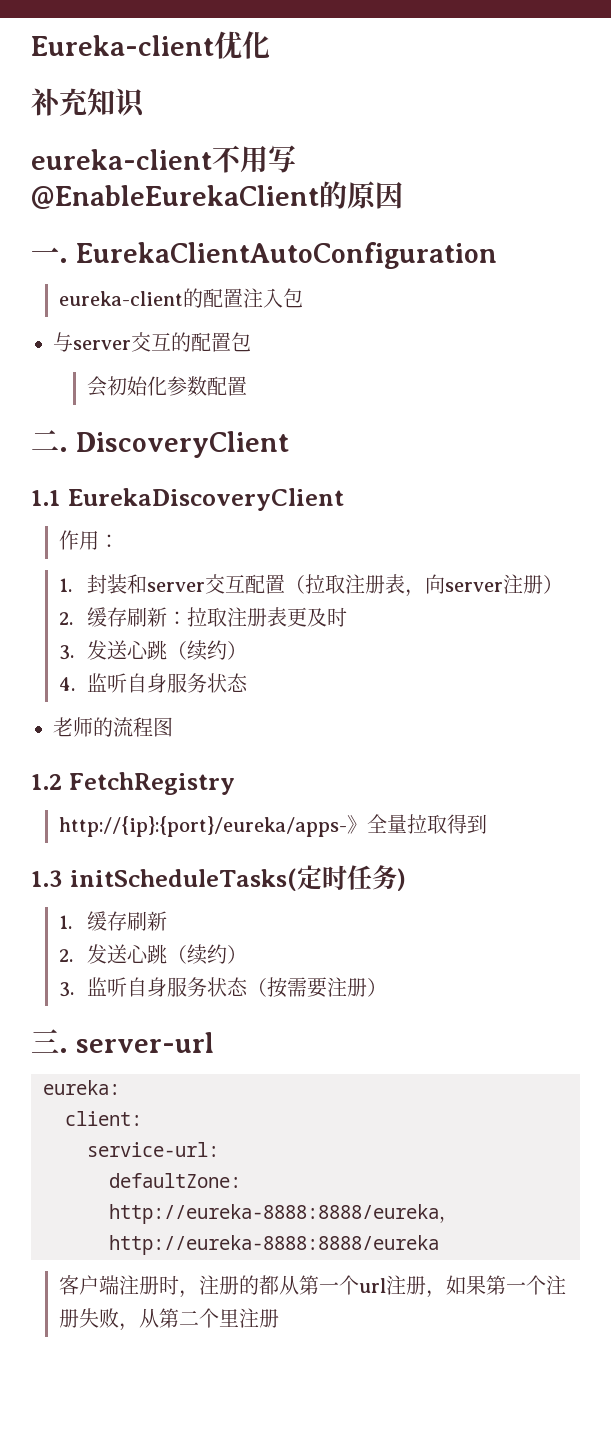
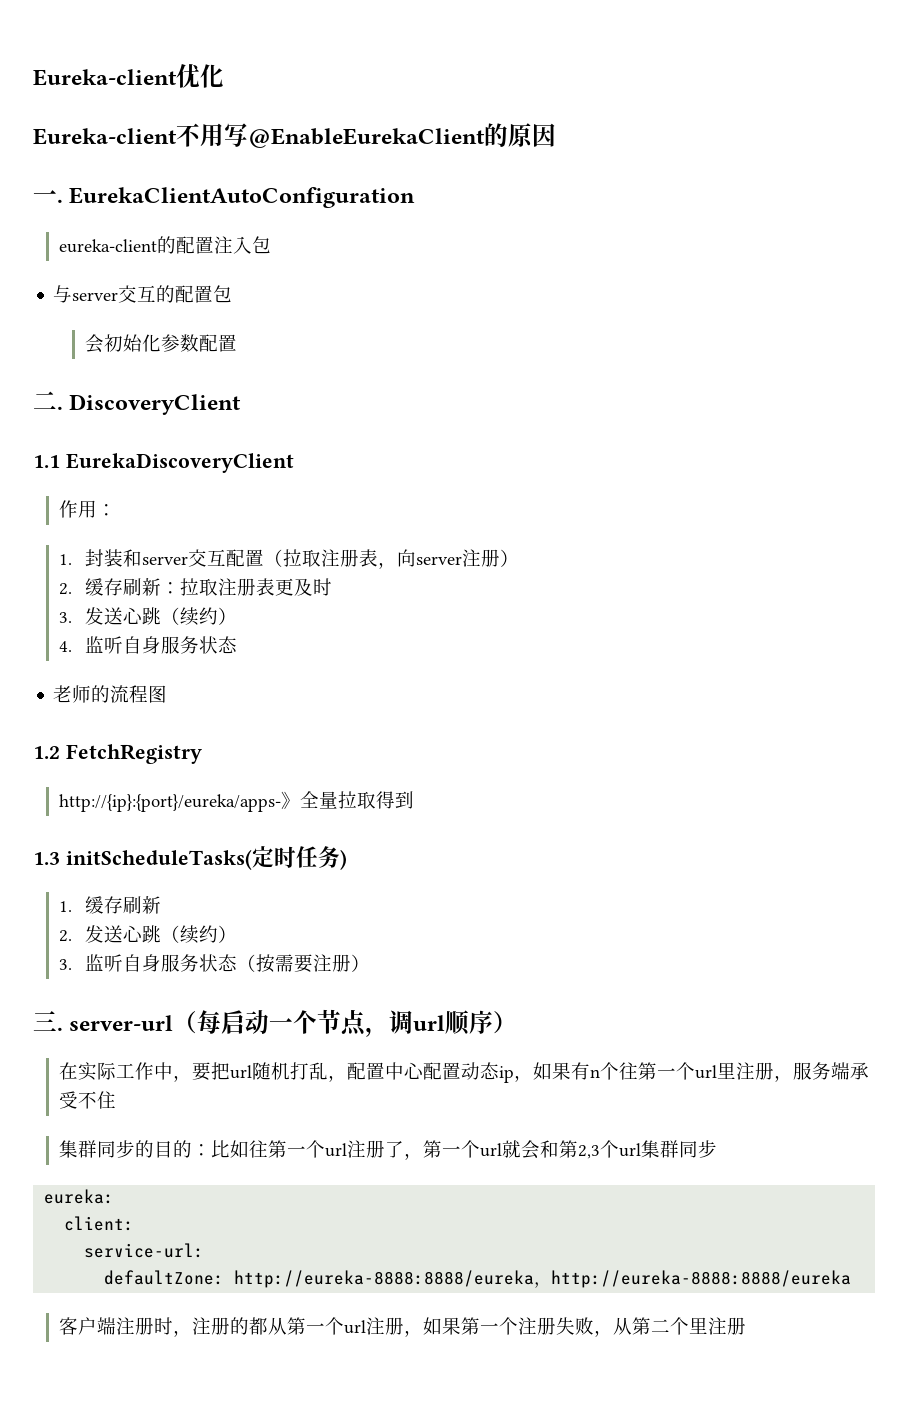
- 补充知识
- eureka-client不用写@EnableEurekaClient的原因
+ Eureka-client不用写@EnableEurekaClient的原因
- 三. server-url
+ 三. server-url（每启动一个节点，调url顺序）
+ 在实际工作中，要把url随机打乱，配置中心配置动态ip，如果有n个往第一个url里注册，服务端承受不住
+ 集群同步的目的：比如往第一个url注册了，第一个url就会和第2,3个url集群同步

